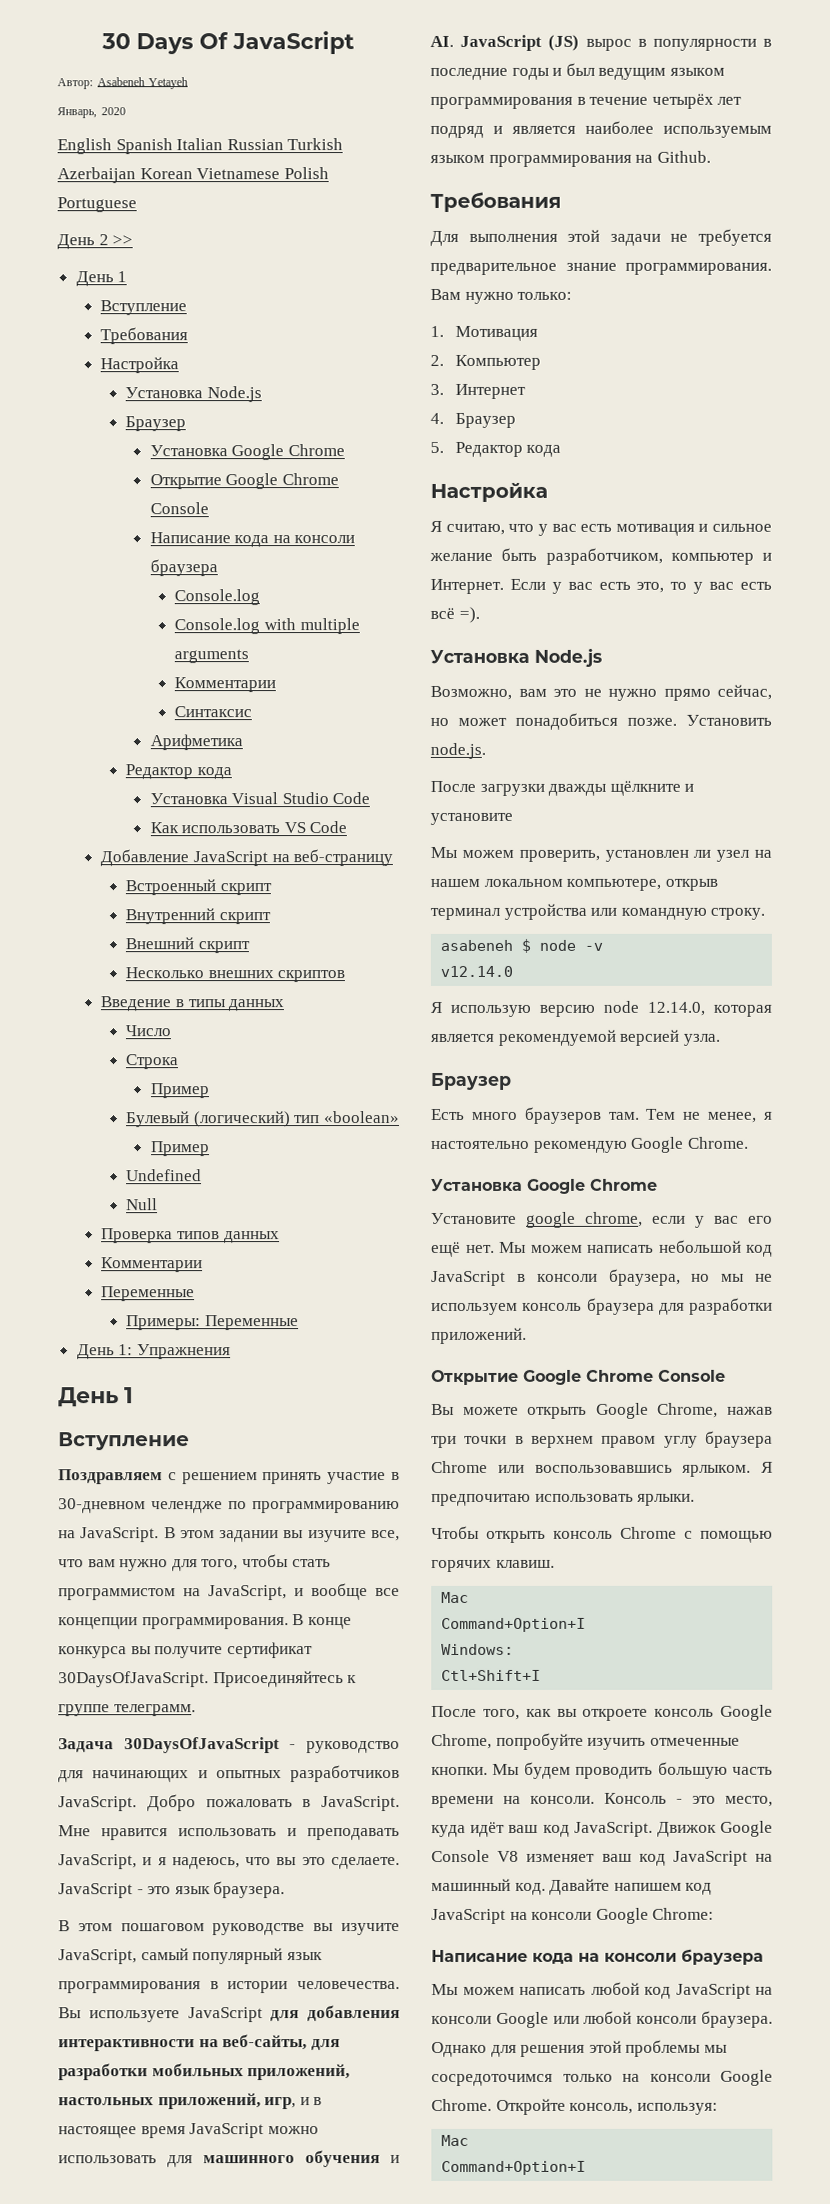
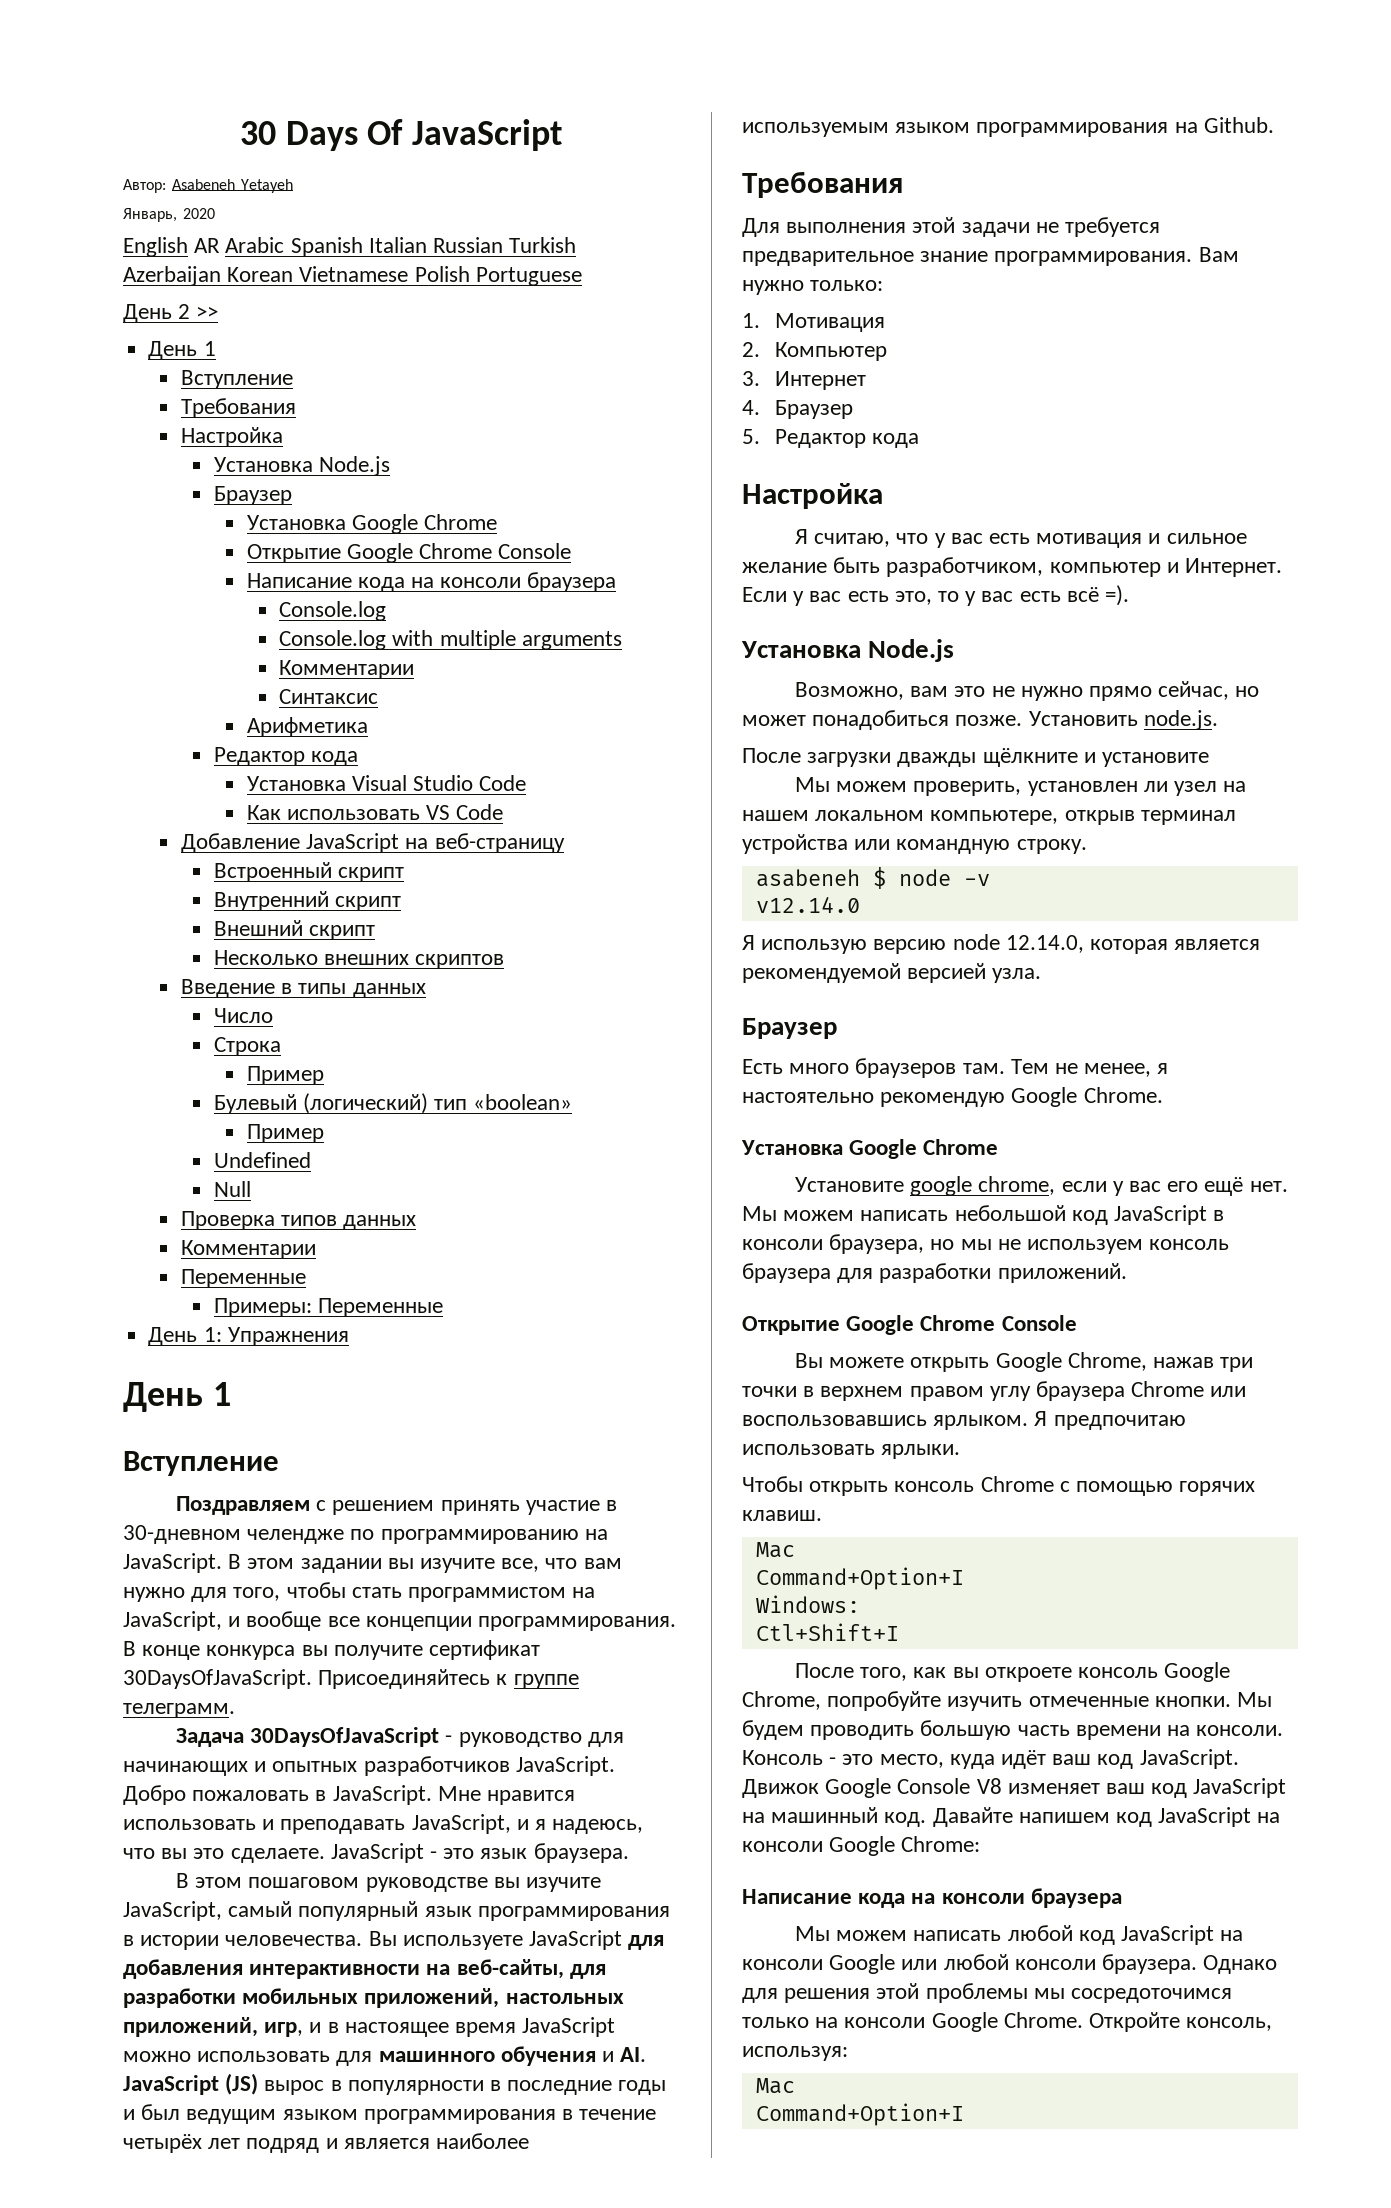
- English Spanish Italian Russian Turkish Azerbaijan Korean Vietnamese Polish Portuguese
+ English AR Arabic Spanish Italian Russian Turkish Azerbaijan Korean Vietnamese Polish Portuguese

